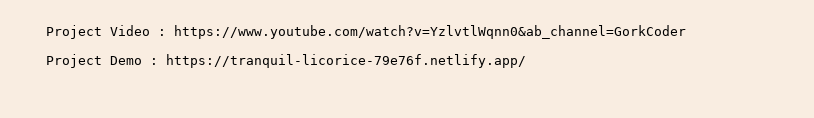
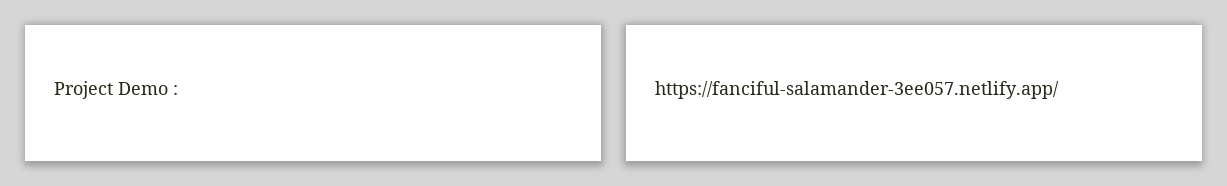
- Project Video : https://www.youtube.com/watch?v=YzlvtlWqnn0&ab_channel=GorkCoder
- Project Demo : https://tranquil-licorice-79e76f.netlify.app/
+ Project Demo : https://fanciful-salamander-3ee057.netlify.app/

